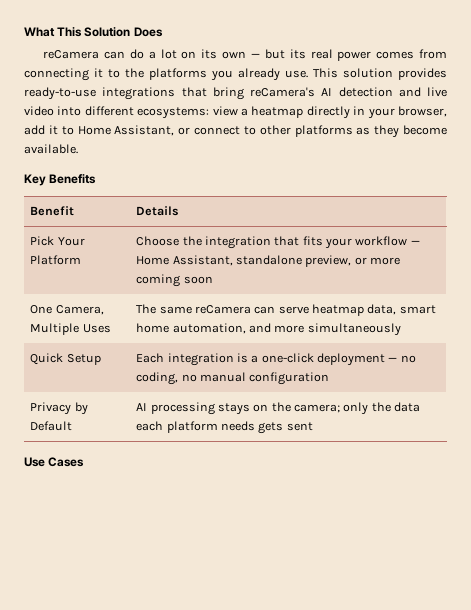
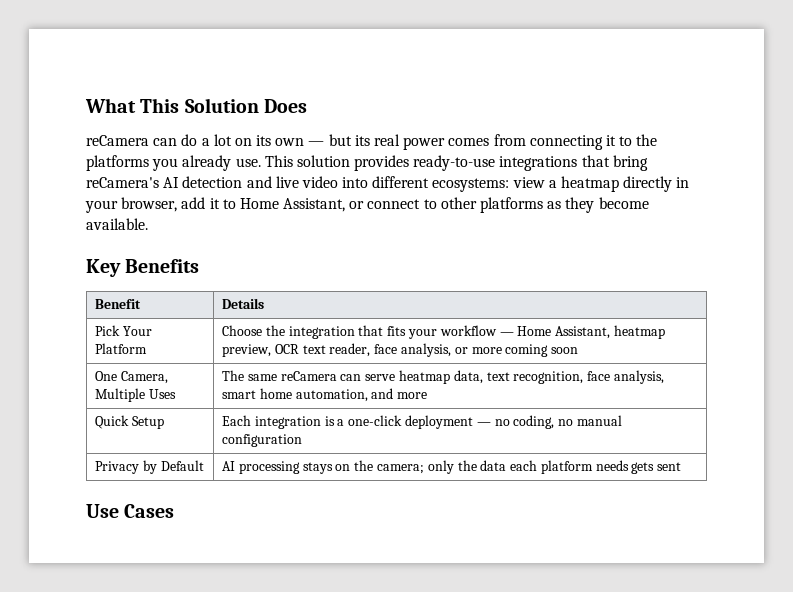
- Pick Your Platform | Choose the integration that fits your workflow — Home Assistant, standalone preview, or more coming soon
+ Pick Your Platform | Choose the integration that fits your workflow — Home Assistant, heatmap preview, OCR text reader, face analysis, or more coming soon
- One Camera, Multiple Uses | The same reCamera can serve heatmap data, smart home automation, and more simultaneously
+ One Camera, Multiple Uses | The same reCamera can serve heatmap data, text recognition, face analysis, smart home automation, and more

